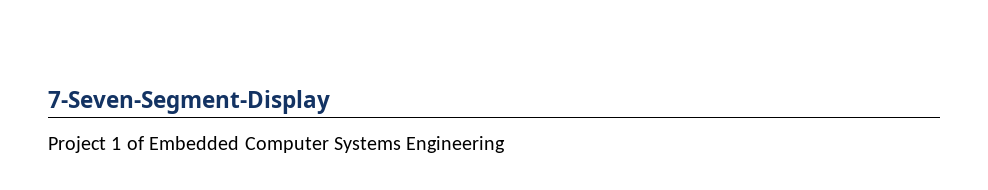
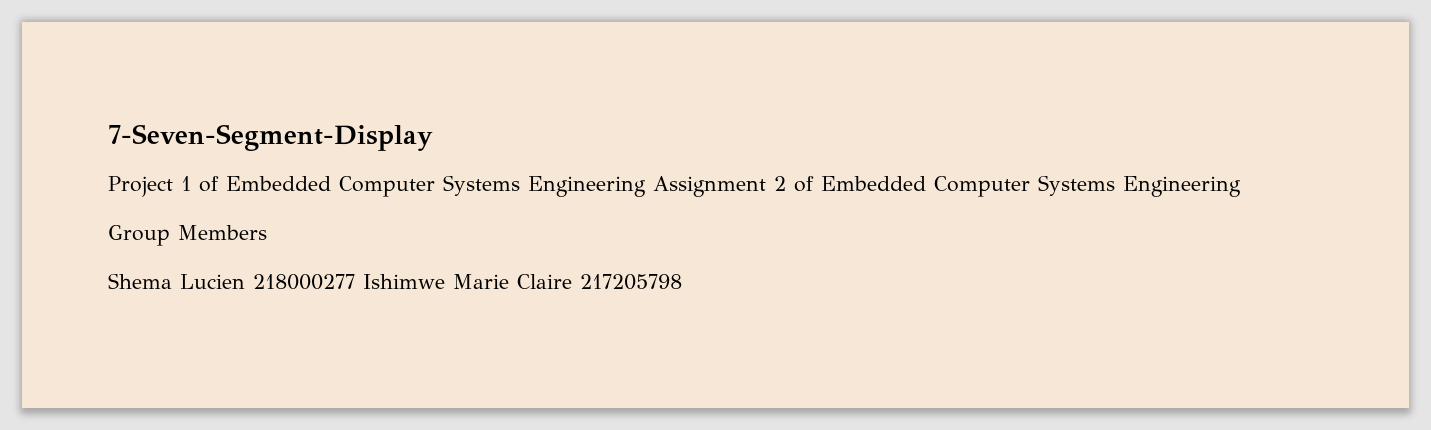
- Project 1 of Embedded Computer Systems Engineering
+ Project 1 of Embedded Computer Systems Engineering Assignment 2 of Embedded Computer Systems Engineering
+ Group Members
+ Shema Lucien 218000277 Ishimwe Marie Claire 217205798

